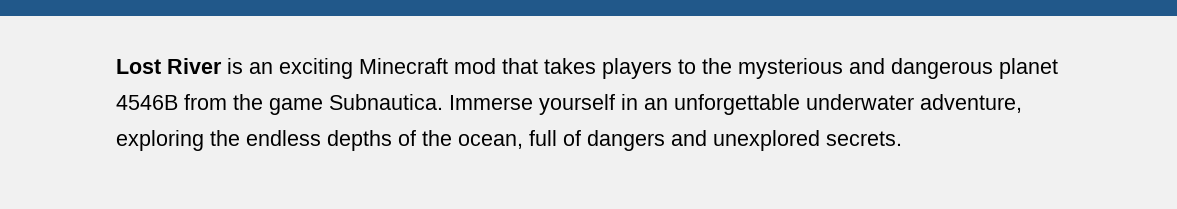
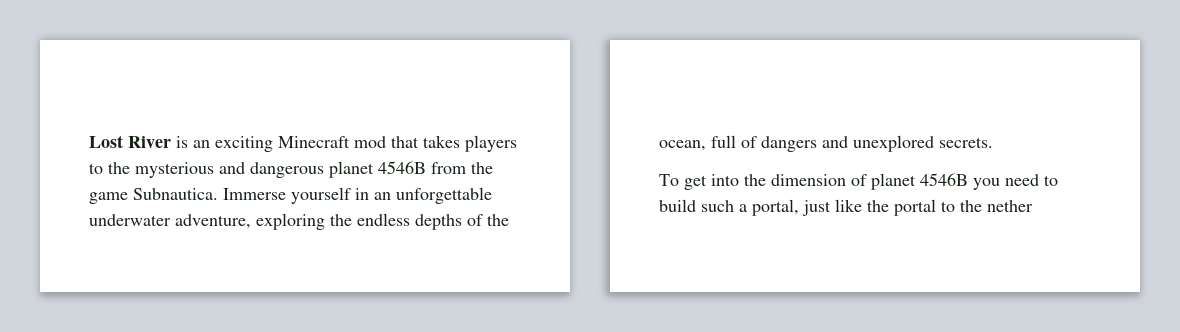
+ To get into the dimension of planet 4546B you need to build such a portal, just like the portal to the nether

